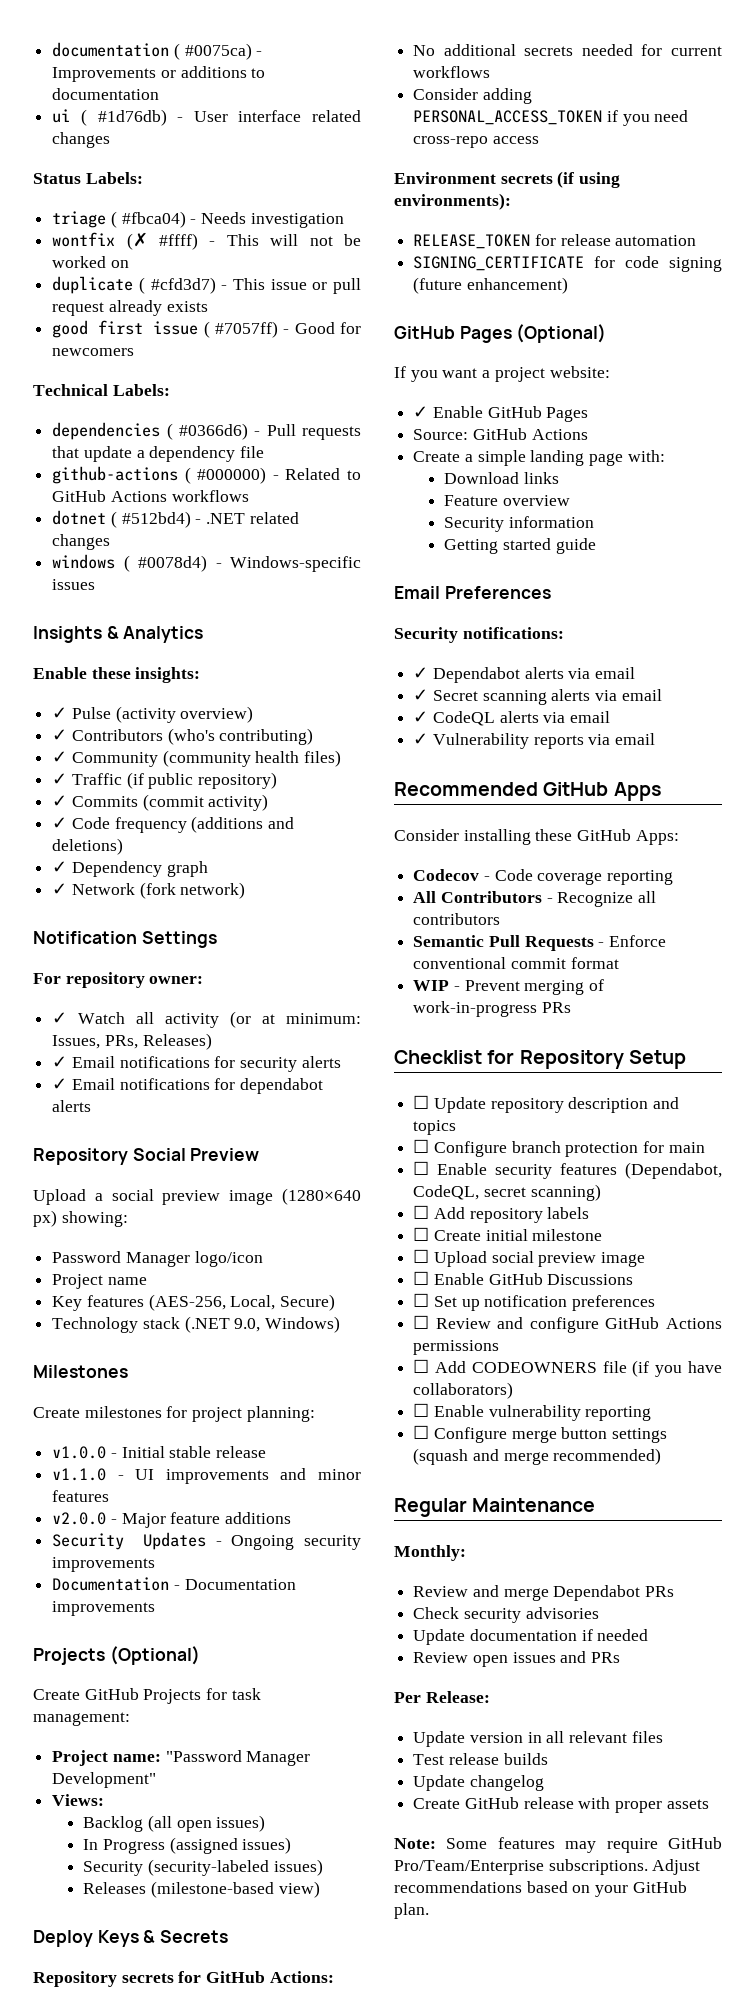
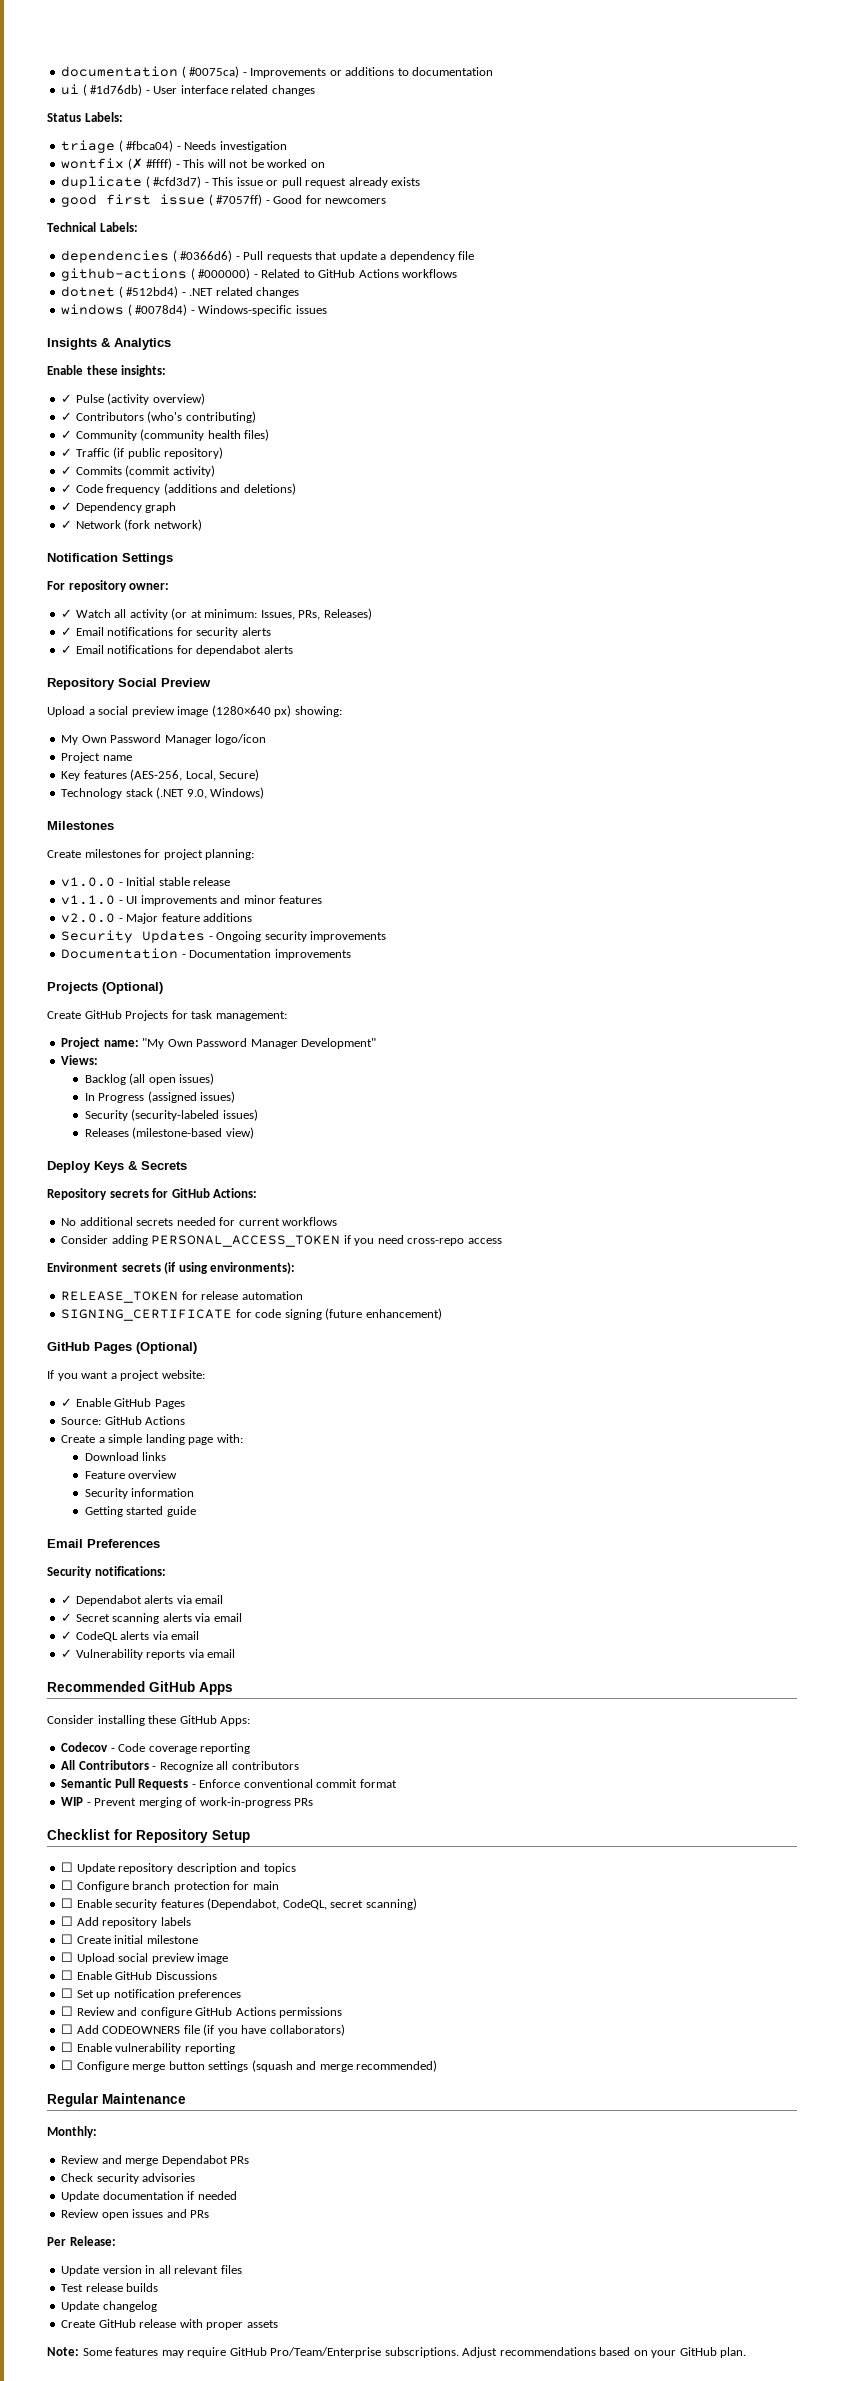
- Password Manager logo/icon
+ My Own Password Manager logo/icon
- Project name: "Password Manager Development"
+ Project name: "My Own Password Manager Development"

